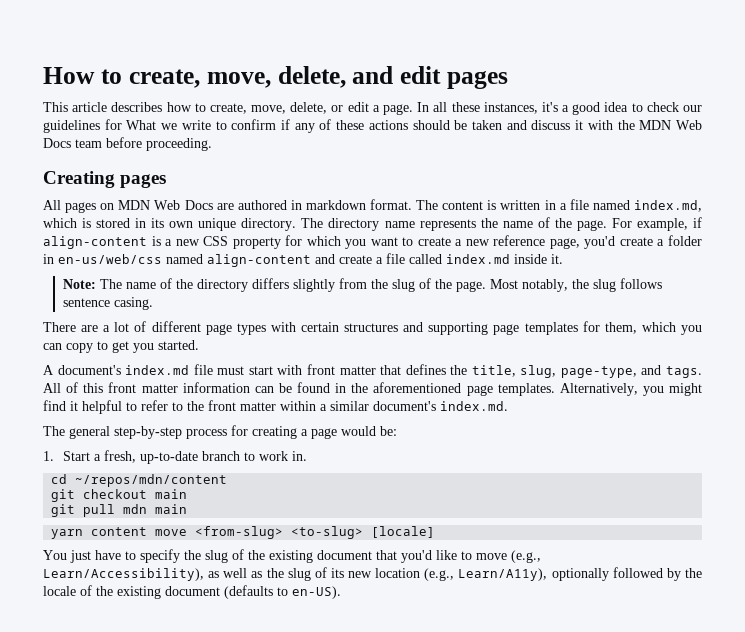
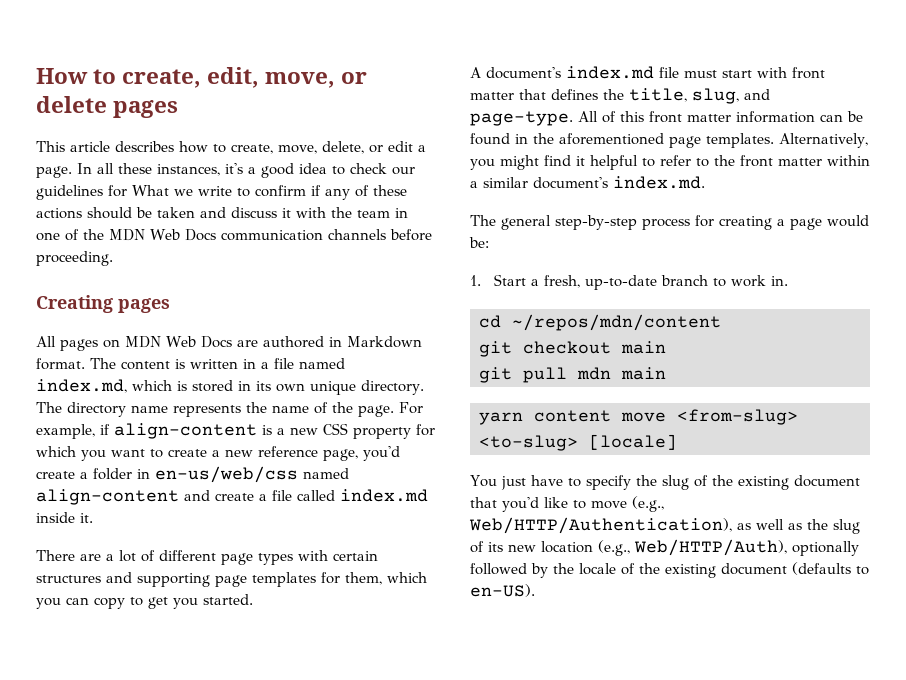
- How to create, move, delete, and edit pages
+ How to create, edit, move, or delete pages
- In all these instances, it's a good idea to check our guidelines for What we write to confirm if any of these actions should be taken and discuss it with the MDN Web Docs team before proceeding.
+ In all these instances, it's a good idea to check our guidelines for What we write to confirm if any of these actions should be taken and discuss it with the team in one of the MDN Web Docs communication channels before proceeding.
- All pages on MDN Web Docs are authored in markdown format.
+ All pages on MDN Web Docs are authored in Markdown format.
- Note: The name of the directory differs slightly from the slug of the page. Most notably, the slug follows sentence casing.
- A document's index.md file must start with front matter that defines the title, slug, page-type, and tags.
+ A document's index.md file must start with front matter that defines the title, slug, and page-type.
- You just have to specify the slug of the existing document that you'd like to move (e.g., Learn/Accessibility), as well as the slug of its new location (e.g., Learn/A11y), optionally followed by the locale of the existing document (defaults to en-US).
+ You just have to specify the slug of the existing document that you'd like to move (e.g., Web/HTTP/Authentication), as well as the slug of its new location (e.g., Web/HTTP/Auth), optionally followed by the locale of the existing document (defaults to en-US).

